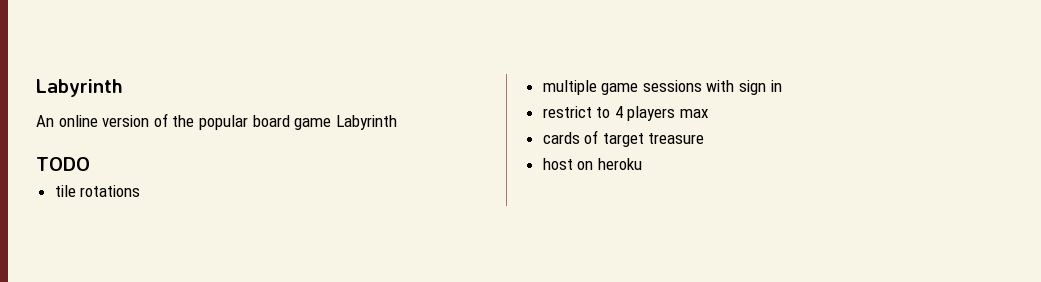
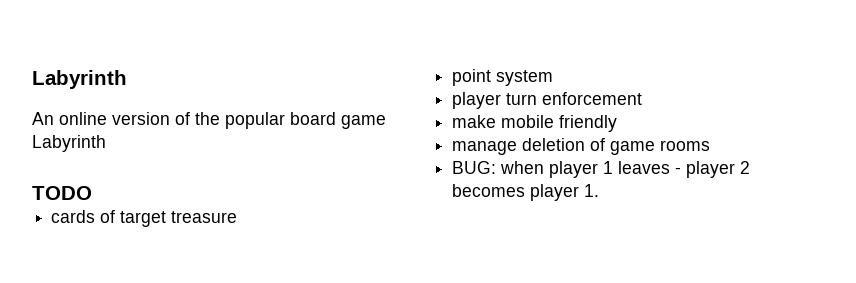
- tile rotations
- multiple game sessions with sign in
- restrict to 4 players max
  cards of target treasure
- host on heroku
+ point system
+ player turn enforcement
+ make mobile friendly
+ manage deletion of game rooms
+ BUG: when player 1 leaves - player 2 becomes player 1.

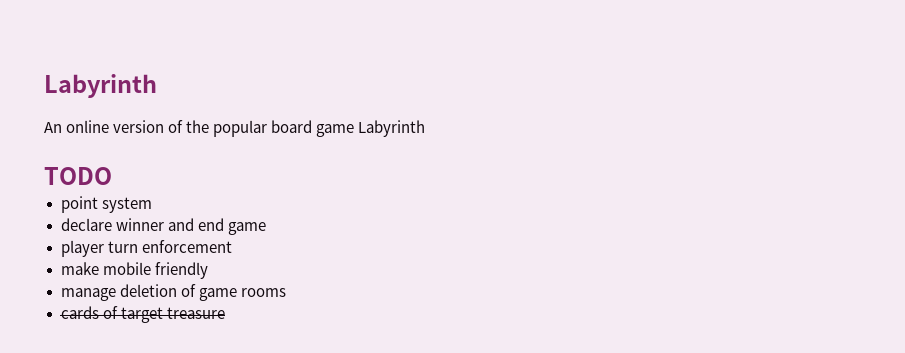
- cards of target treasure
  point system
+ declare winner and end game
- BUG: when player 1 leaves - player 2 becomes player 1.
+ cards of target treasure

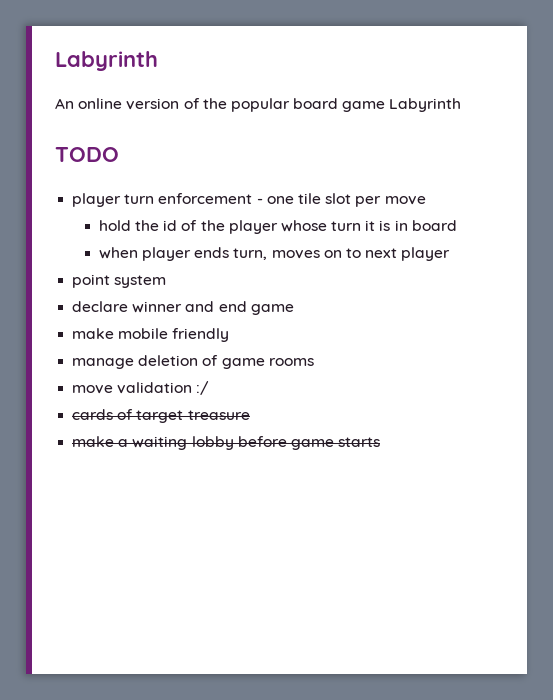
+ player turn enforcement - one tile slot per move
+ hold the id of the player whose turn it is in board
+ when player ends turn, moves on to next player
- player turn enforcement
+ move validation :/
+ make a waiting lobby before game starts

